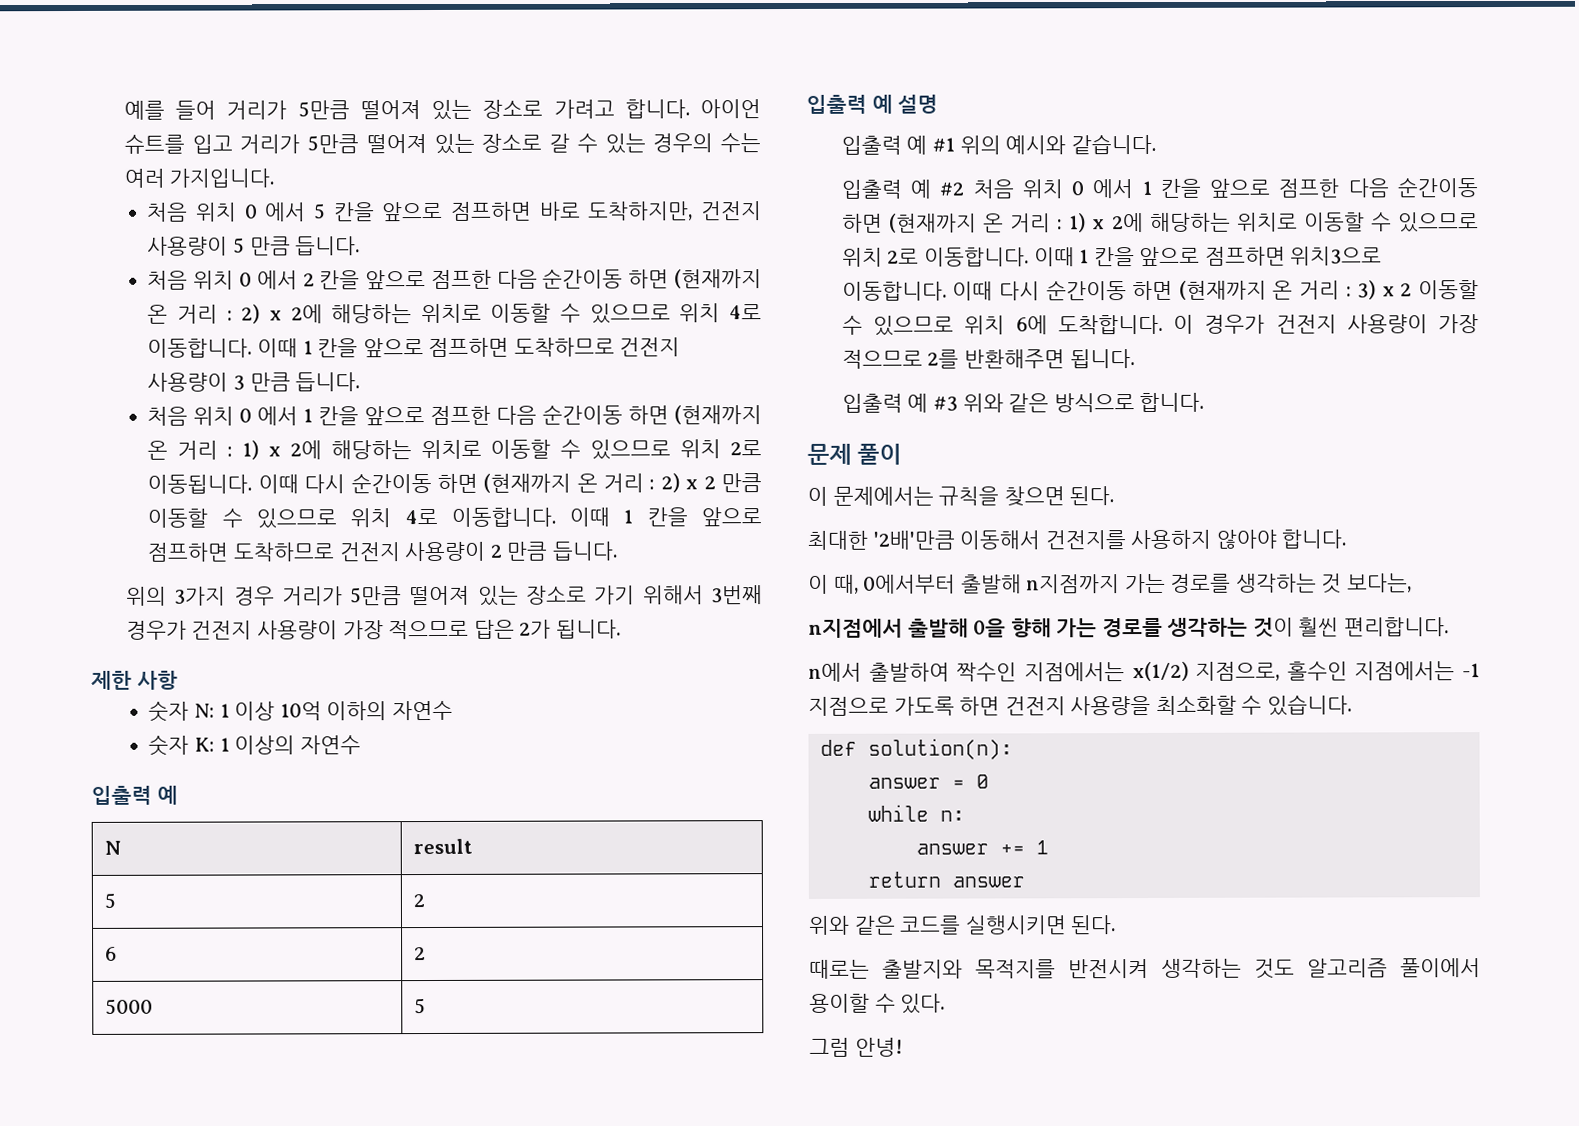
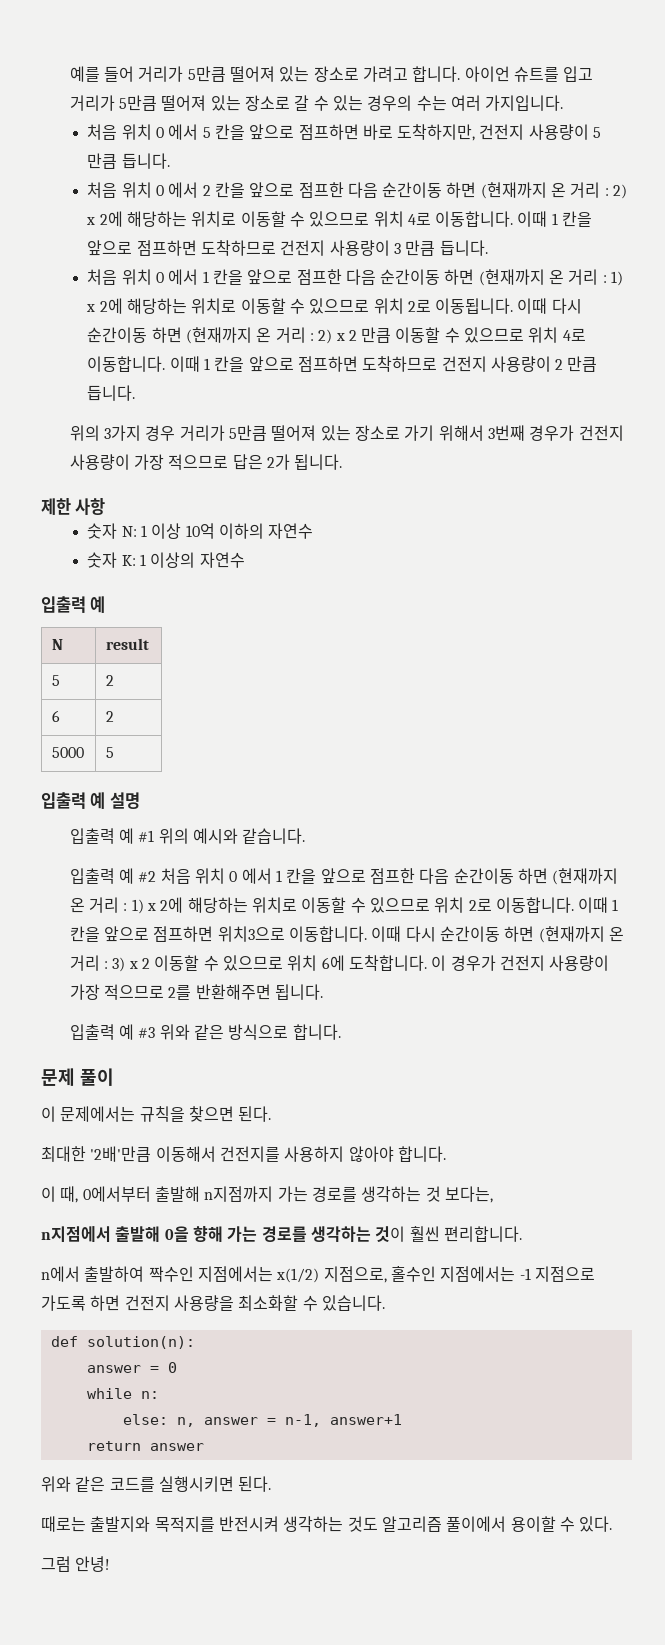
- answer += 1
+ else: n, answer = n-1, answer+1

